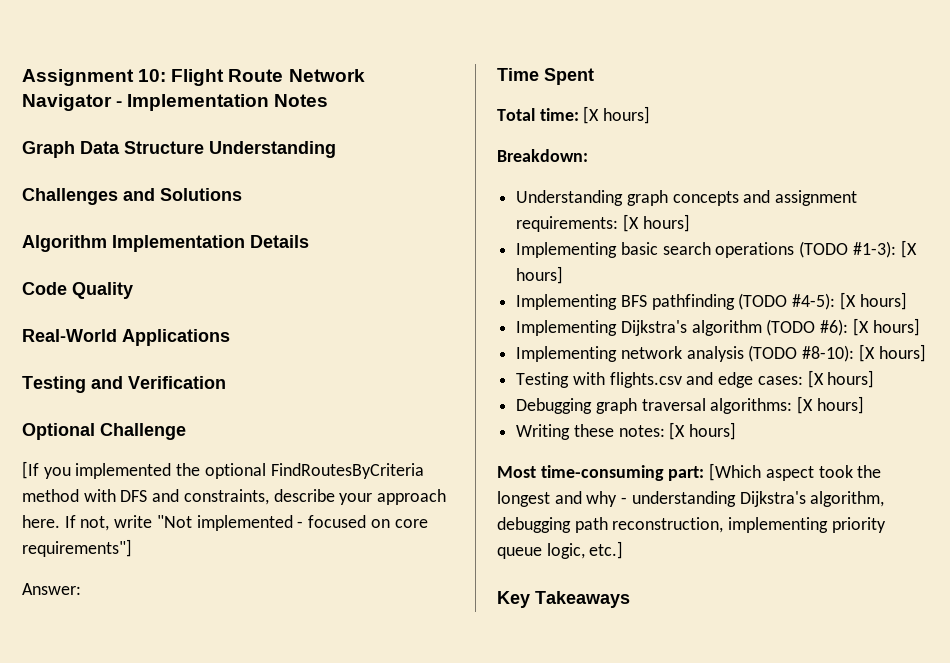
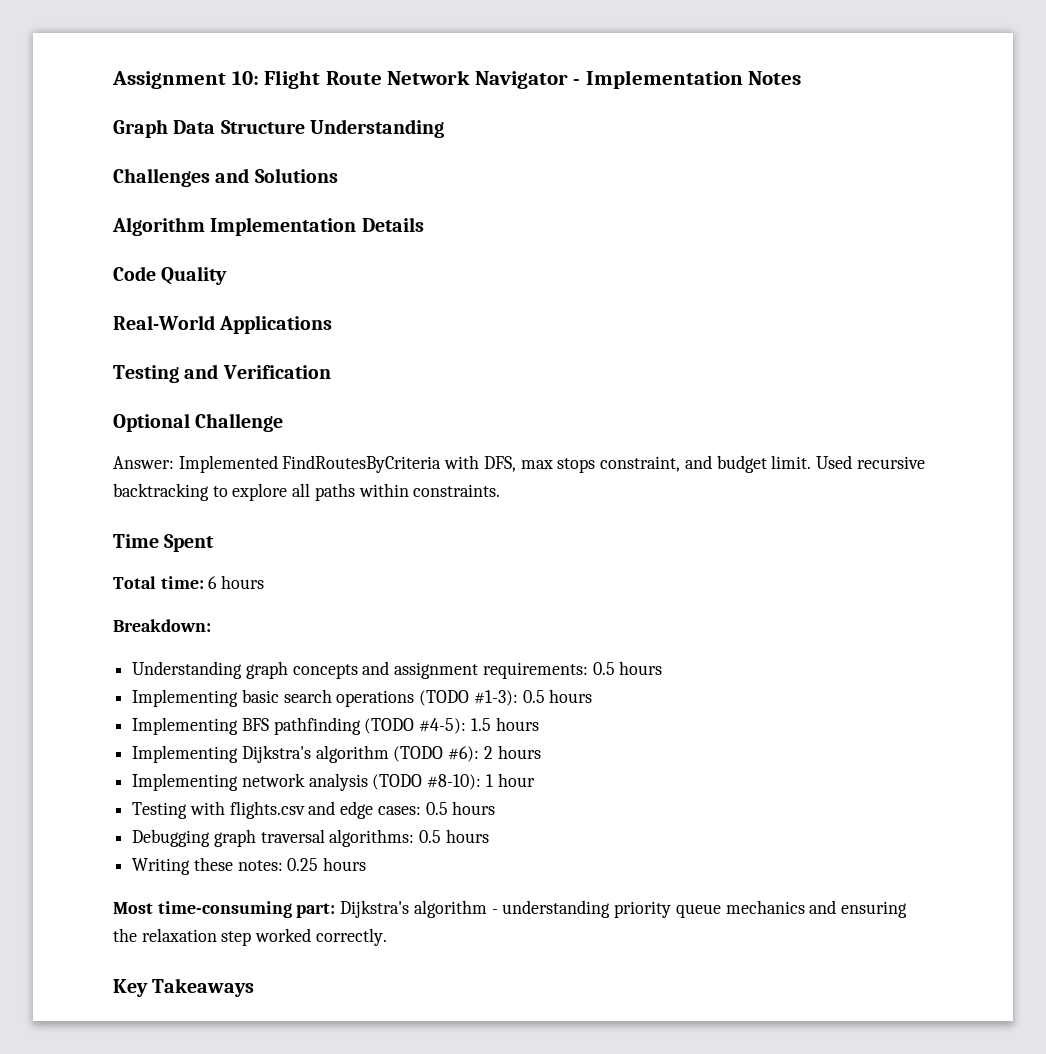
- [If you implemented the optional FindRoutesByCriteria method with DFS and constraints, describe your approach here. If not, write "Not implemented - focused on core requirements"]
- Answer:
+ Answer: Implemented FindRoutesByCriteria with DFS, max stops constraint, and budget limit. Used recursive backtracking to explore all paths within constraints.
- Total time: [X hours]
+ Total time: 6 hours
- Understanding graph concepts and assignment requirements: [X hours]
+ Understanding graph concepts and assignment requirements: 0.5 hours
- Implementing basic search operations (TODO #1-3): [X hours]
+ Implementing basic search operations (TODO #1-3): 0.5 hours
- Implementing BFS pathfinding (TODO #4-5): [X hours]
+ Implementing BFS pathfinding (TODO #4-5): 1.5 hours
- Implementing Dijkstra's algorithm (TODO #6): [X hours]
+ Implementing Dijkstra's algorithm (TODO #6): 2 hours
- Implementing network analysis (TODO #8-10): [X hours]
+ Implementing network analysis (TODO #8-10): 1 hour
- Testing with flights.csv and edge cases: [X hours]
+ Testing with flights.csv and edge cases: 0.5 hours
- Debugging graph traversal algorithms: [X hours]
+ Debugging graph traversal algorithms: 0.5 hours
- Writing these notes: [X hours]
+ Writing these notes: 0.25 hours
- Most time-consuming part: [Which aspect took the longest and why - understanding Dijkstra's algorithm, debugging path reconstruction, implementing priority queue logic, etc.]
+ Most time-consuming part: Dijkstra's algorithm - understanding priority queue mechanics and ensuring the relaxation step worked correctly.

